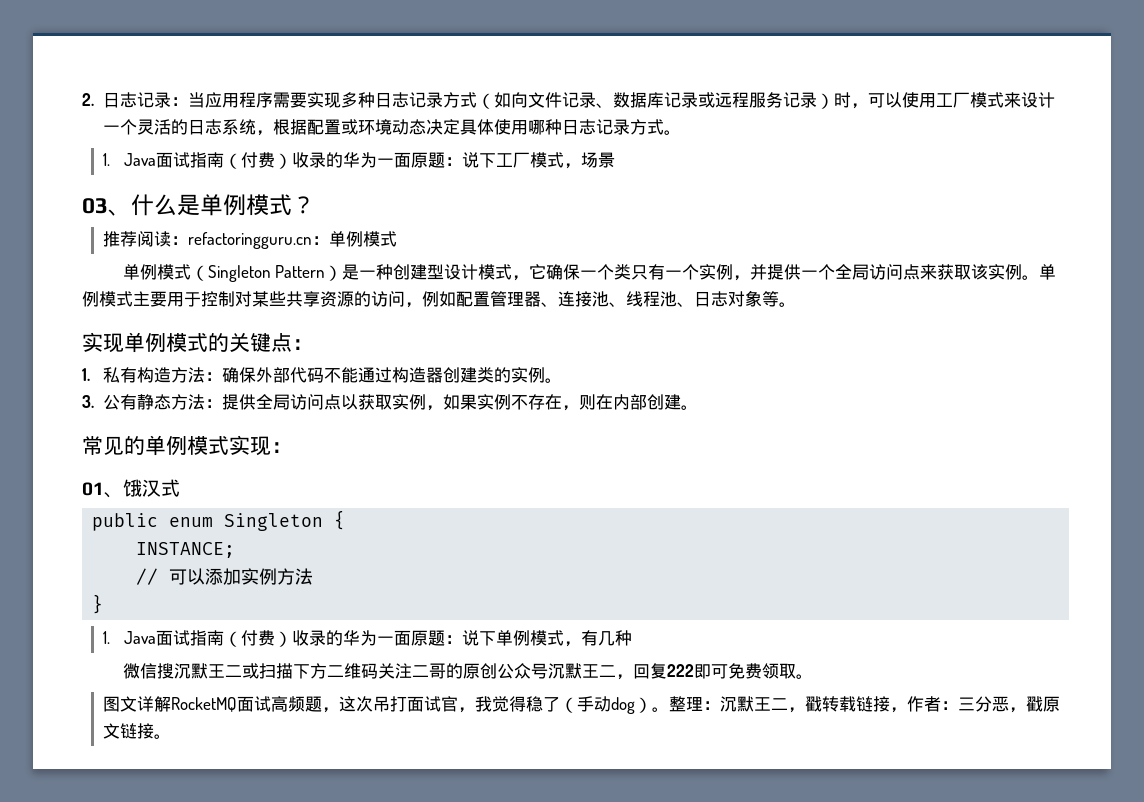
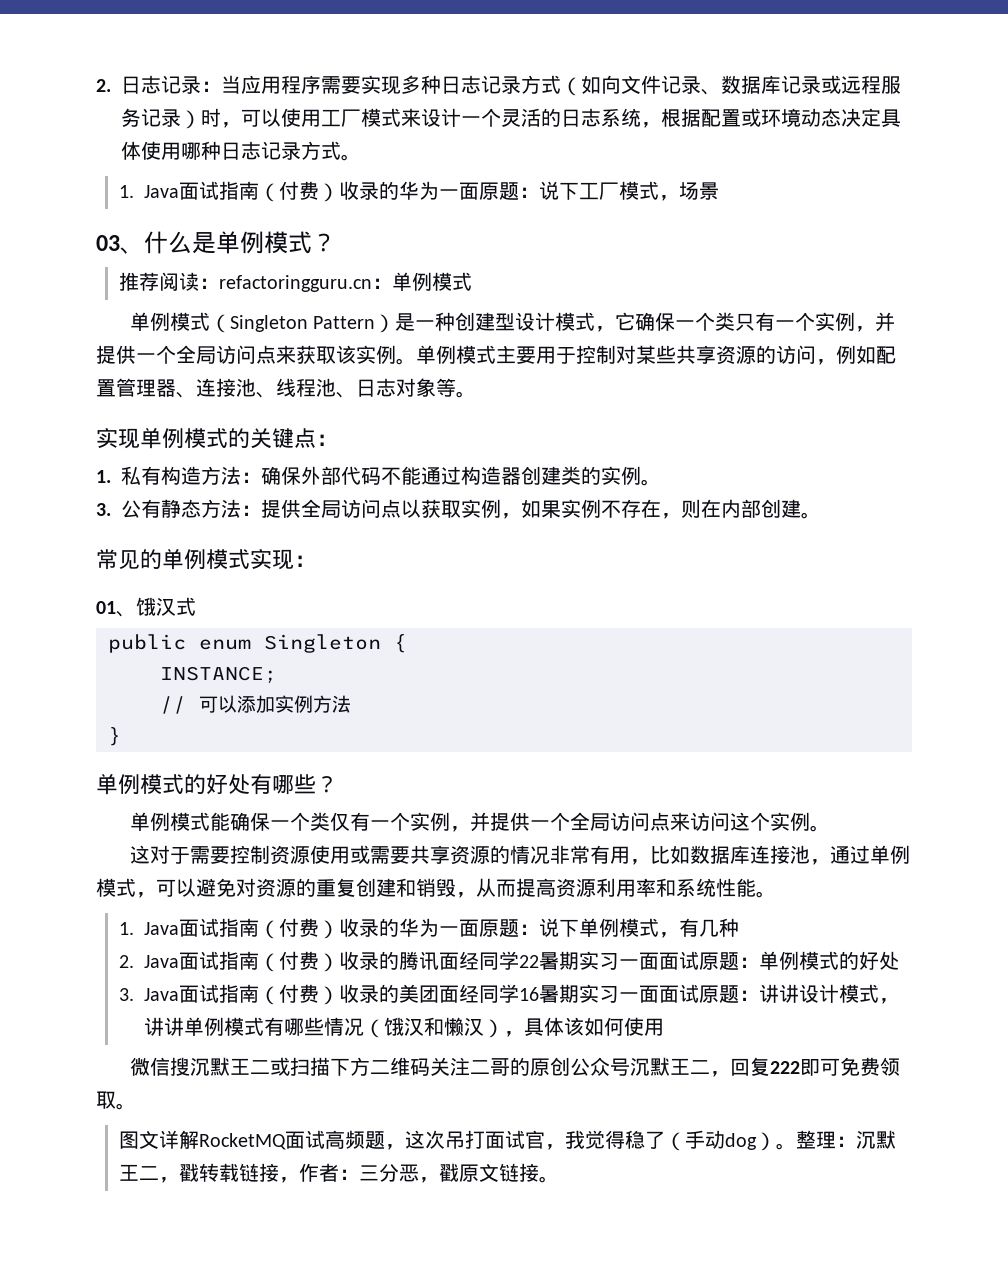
+ 单例模式的好处有哪些？
+ 单例模式能确保一个类仅有一个实例，并提供一个全局访问点来访问这个实例。
+ 这对于需要控制资源使用或需要共享资源的情况非常有用，比如数据库连接池，通过单例模式，可以避免对资源的重复创建和销毁，从而提高资源利用率和系统性能。
+ 2. Java面试指南（付费）收录的腾讯面经同学22暑期实习一面面试原题：单例模式的好处
+ 3. Java面试指南（付费）收录的美团面经同学16暑期实习一面面试原题：讲讲设计模式，讲讲单例模式有哪些情况（饿汉和懒汉），具体该如何使用

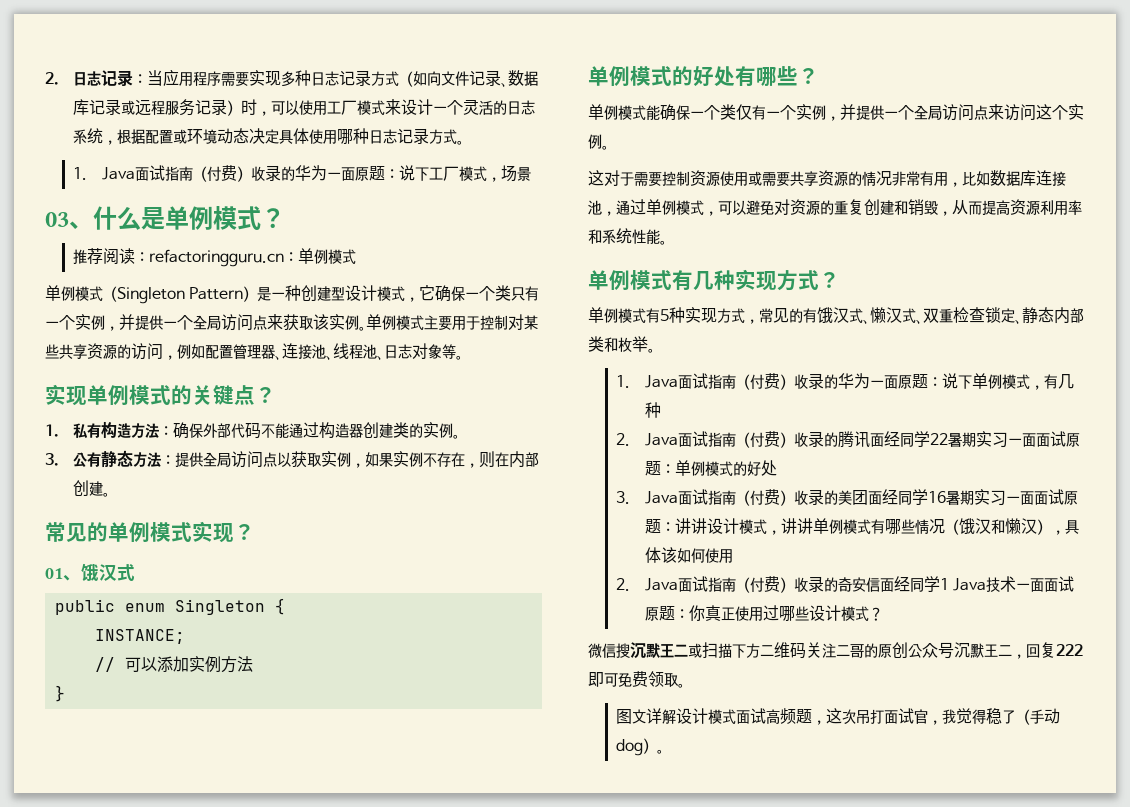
- 实现单例模式的关键点：
+ 实现单例模式的关键点？
- 常见的单例模式实现：
+ 常见的单例模式实现？
+ 单例模式有几种实现方式？
+ 单例模式有5种实现方式，常见的有饿汉式、懒汉式、双重检查锁定、静态内部类和枚举。
+ 2. Java面试指南（付费）收录的奇安信面经同学1 Java技术一面面试原题：你真正使用过哪些设计模式？
- 图文详解RocketMQ面试高频题，这次吊打面试官，我觉得稳了（手动dog）。整理：沉默王二，戳转载链接，作者：三分恶，戳原文链接。
+ 图文详解设计模式面试高频题，这次吊打面试官，我觉得稳了（手动dog）。

